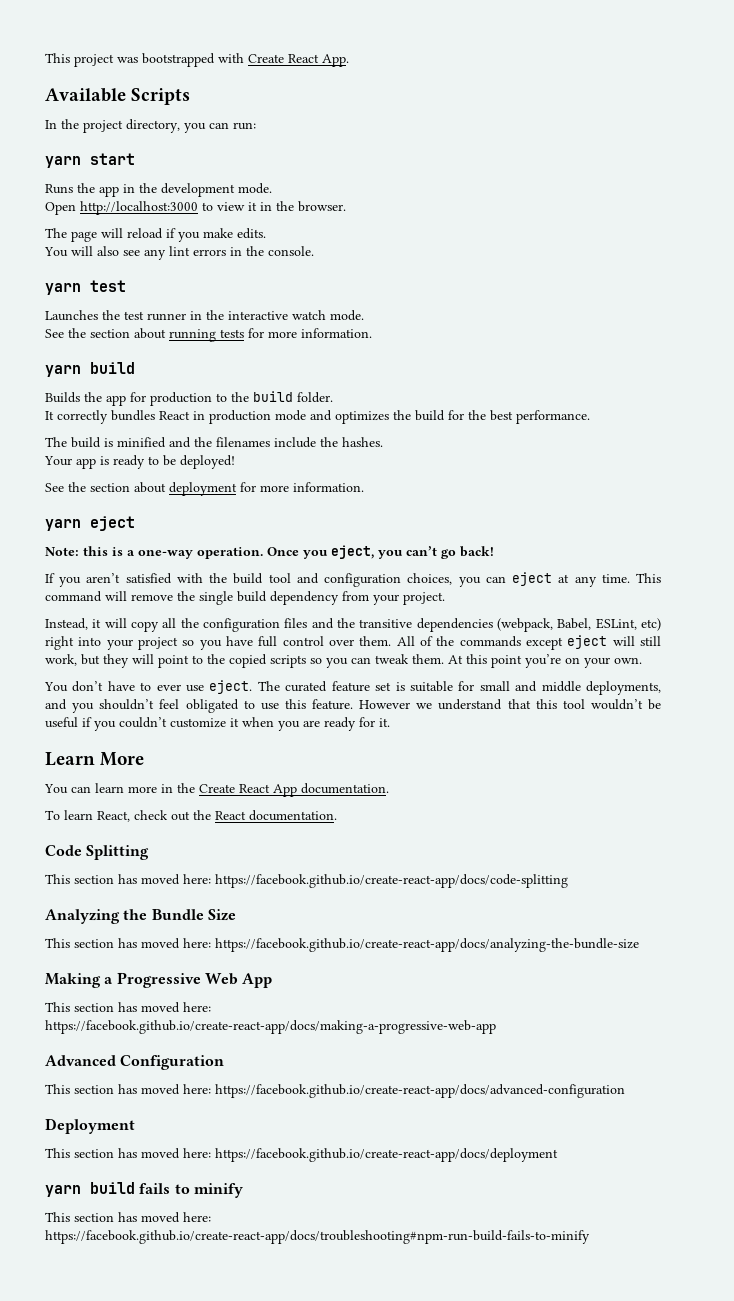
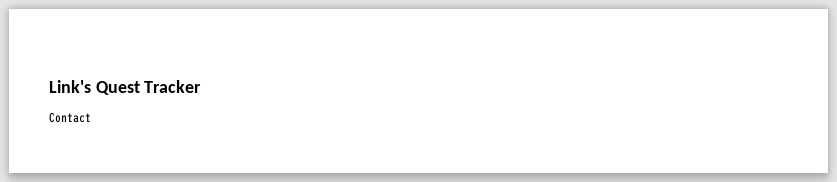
- This project was bootstrapped with Create React App.
- Available Scripts
- In the project directory, you can run:
- yarn start
- Runs the app in the development mode.
- Open http://localhost:3000 to view it in the browser.
- The page will reload if you make edits.
- You will also see any lint errors in the console.
- yarn test
- Launches the test runner in the interactive watch mode.
- See the section about running tests for more information.
- yarn build
- Builds the app for production to the build folder.
- It correctly bundles React in production mode and optimizes the build for the best performance.
- The build is minified and the filenames include the hashes.
- Your app is ready to be deployed!
- See the section about deployment for more information.
- yarn eject
- Note: this is a one-way operation. Once you eject, you can’t go back!
- If you aren’t satisfied with the build tool and configuration choices, you can eject at any time. This command will remove the single build dependency from your project.
- Instead, it will copy all the configuration files and the transitive dependencies (webpack, Babel, ESLint, etc) right into your project so you have full control over them. All of the commands except eject will still work, but they will point to the copied scripts so you can tweak them. At this point you’re on your own.
- You don’t have to ever use eject. The curated feature set is suitable for small and middle deployments, and you shouldn’t feel obligated to use this feature. However we understand that this tool wouldn’t be useful if you couldn’t customize it when you are ready for it.
- Learn More
- You can learn more in the Create React App documentation.
- To learn React, check out the React documentation.
- Code Splitting
- This section has moved here: https://facebook.github.io/create-react-app/docs/code-splitting
- Analyzing the Bundle Size
- This section has moved here: https://facebook.github.io/create-react-app/docs/analyzing-the-bundle-size
- Making a Progressive Web App
- This section has moved here: https://facebook.github.io/create-react-app/docs/making-a-progressive-web-app
- Advanced Configuration
- This section has moved here: https://facebook.github.io/create-react-app/docs/advanced-configuration
- Deployment
- This section has moved here: https://facebook.github.io/create-react-app/docs/deployment
- yarn build fails to minify
- This section has moved here: https://facebook.github.io/create-react-app/docs/troubleshooting#npm-run-build-fails-to-minify
+ Link's Quest Tracker
+ Contact

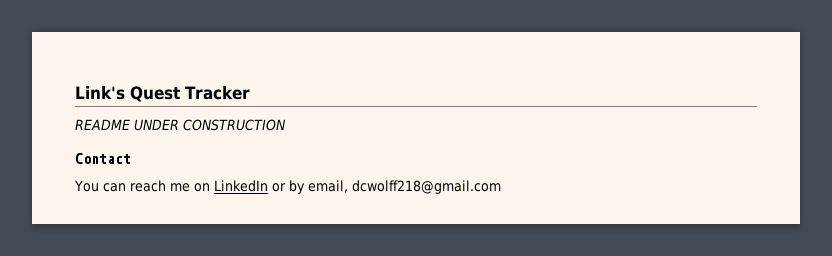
+ README UNDER CONSTRUCTION
  Contact
+ You can reach me on LinkedIn or by email, dcwolff218@gmail.com

